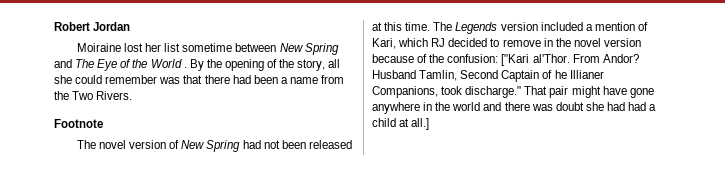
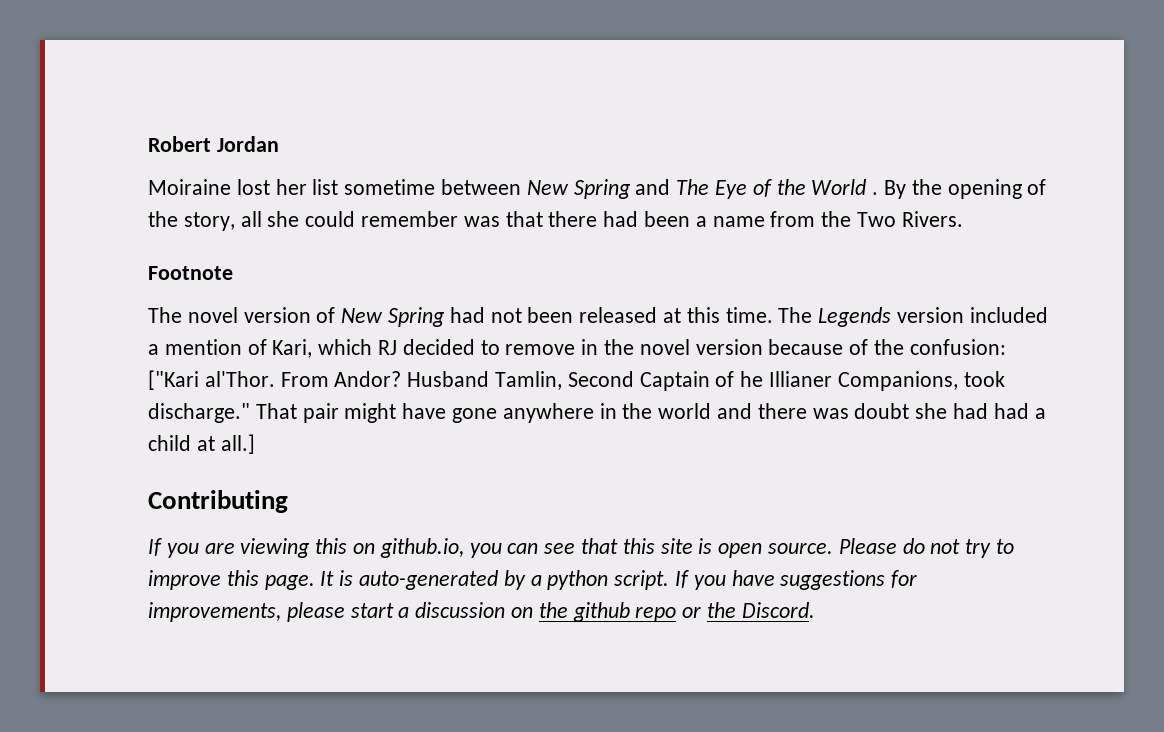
+ Contributing
+ If you are viewing this on github.io, you can see that this site is open source. Please do not try to improve this page. It is auto-generated by a python script. If you have suggestions for improvements, please start a discussion on the github repo or the Discord.

